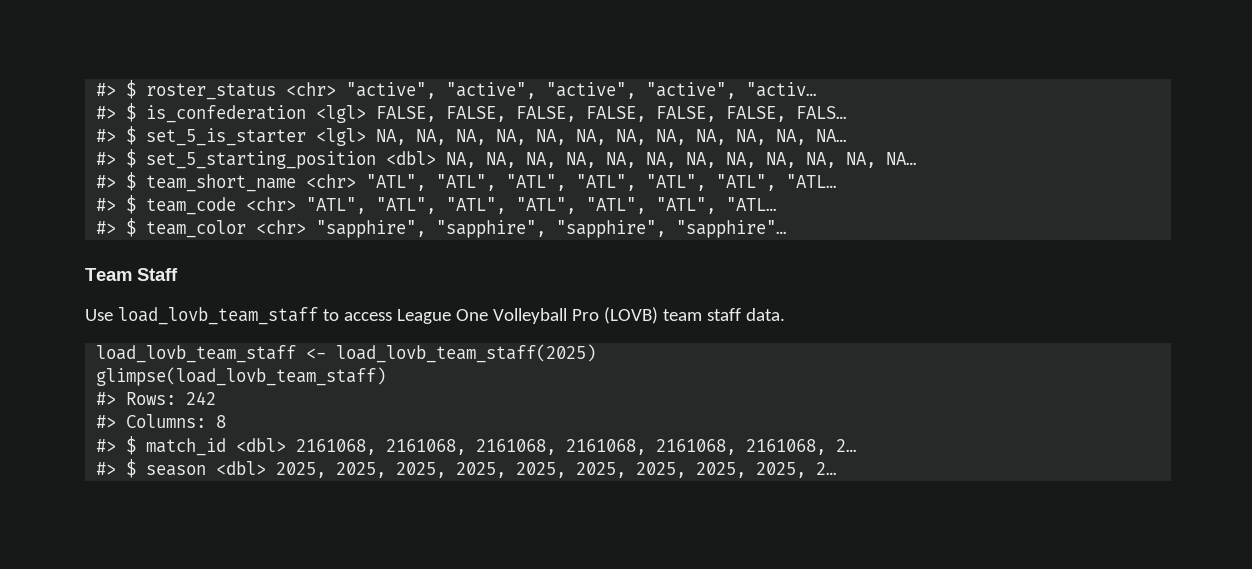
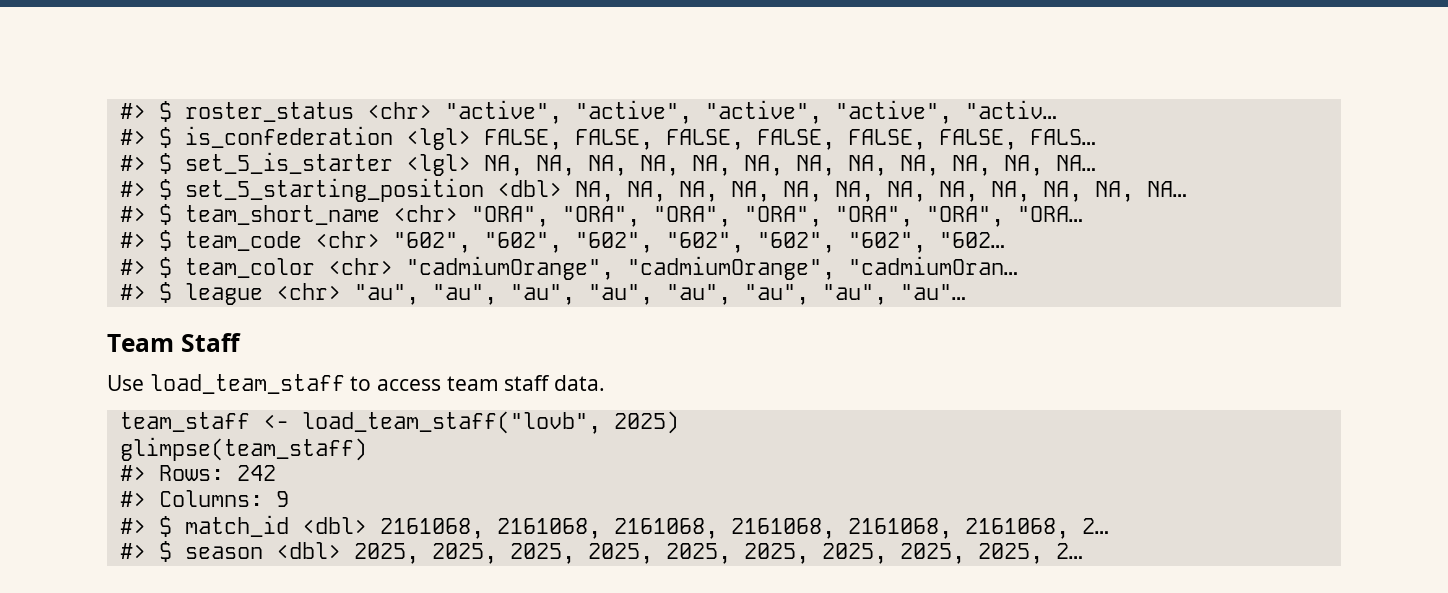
- #> $ team_short_name <chr> "ATL", "ATL", "ATL", "ATL", "ATL", "ATL", "ATL…
- #> $ team_code <chr> "ATL", "ATL", "ATL", "ATL", "ATL", "ATL", "ATL…
- #> $ team_color <chr> "sapphire", "sapphire", "sapphire", "sapphire"…
+ #> $ team_short_name <chr> "ORA", "ORA", "ORA", "ORA", "ORA", "ORA", "ORA…
+ #> $ team_code <chr> "602", "602", "602", "602", "602", "602", "602…
+ #> $ team_color <chr> "cadmiumOrange", "cadmiumOrange", "cadmiumOran…
+ #> $ league <chr> "au", "au", "au", "au", "au", "au", "au", "au"…
- Use load_lovb_team_staff to access League One Volleyball Pro (LOVB) team staff data.
- load_lovb_team_staff <- load_lovb_team_staff(2025)
- glimpse(load_lovb_team_staff)
+ Use load_team_staff to access team staff data.
+ team_staff <- load_team_staff("lovb", 2025)
+ glimpse(team_staff)
- #> Columns: 8
+ #> Columns: 9

